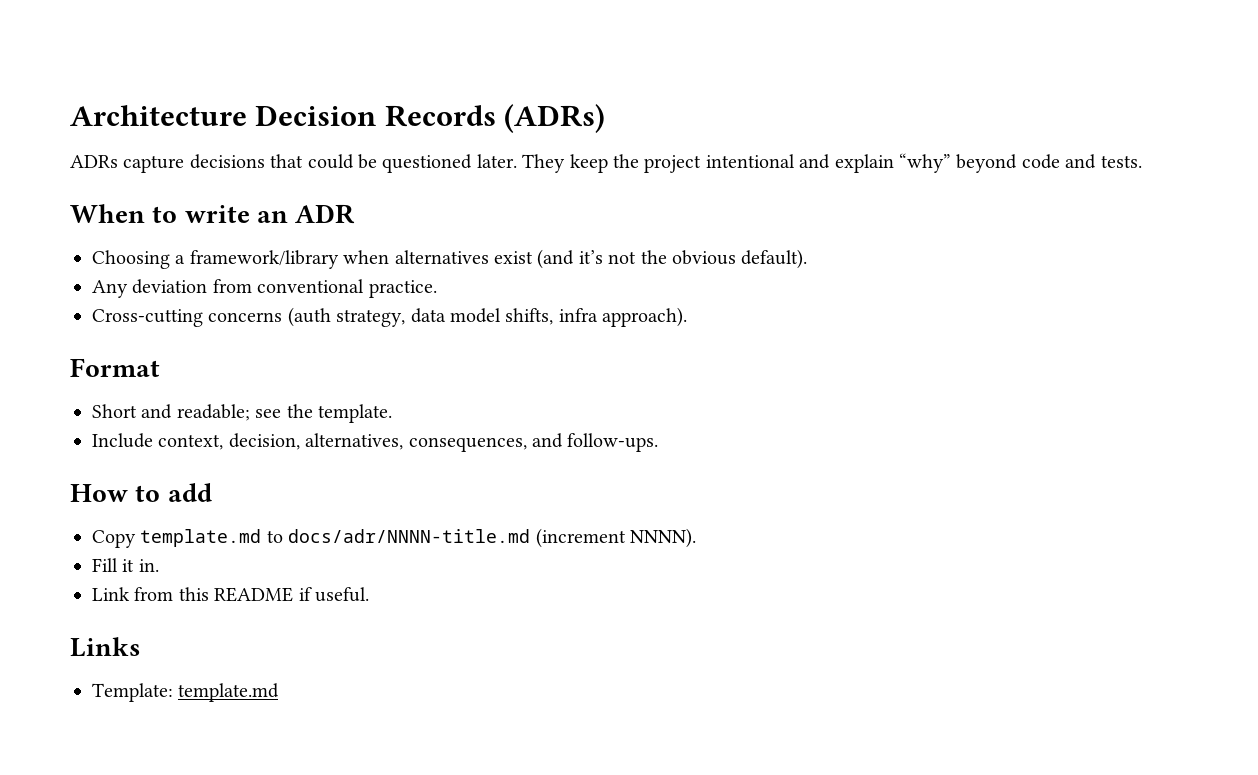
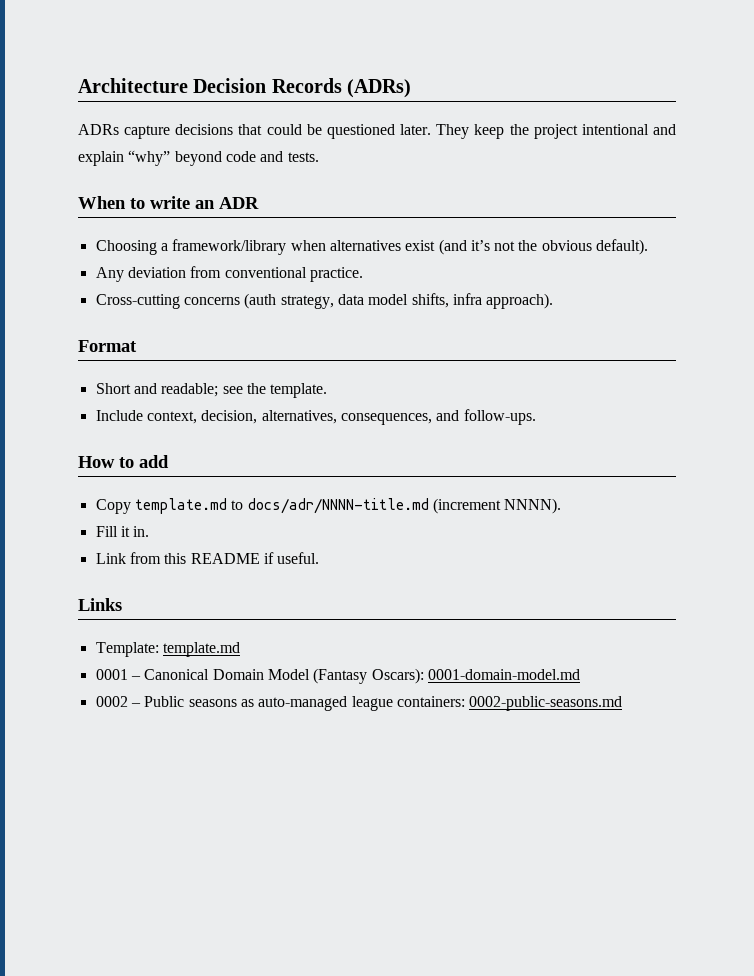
+ 0001 – Canonical Domain Model (Fantasy Oscars): 0001-domain-model.md
+ 0002 – Public seasons as auto-managed league containers: 0002-public-seasons.md

